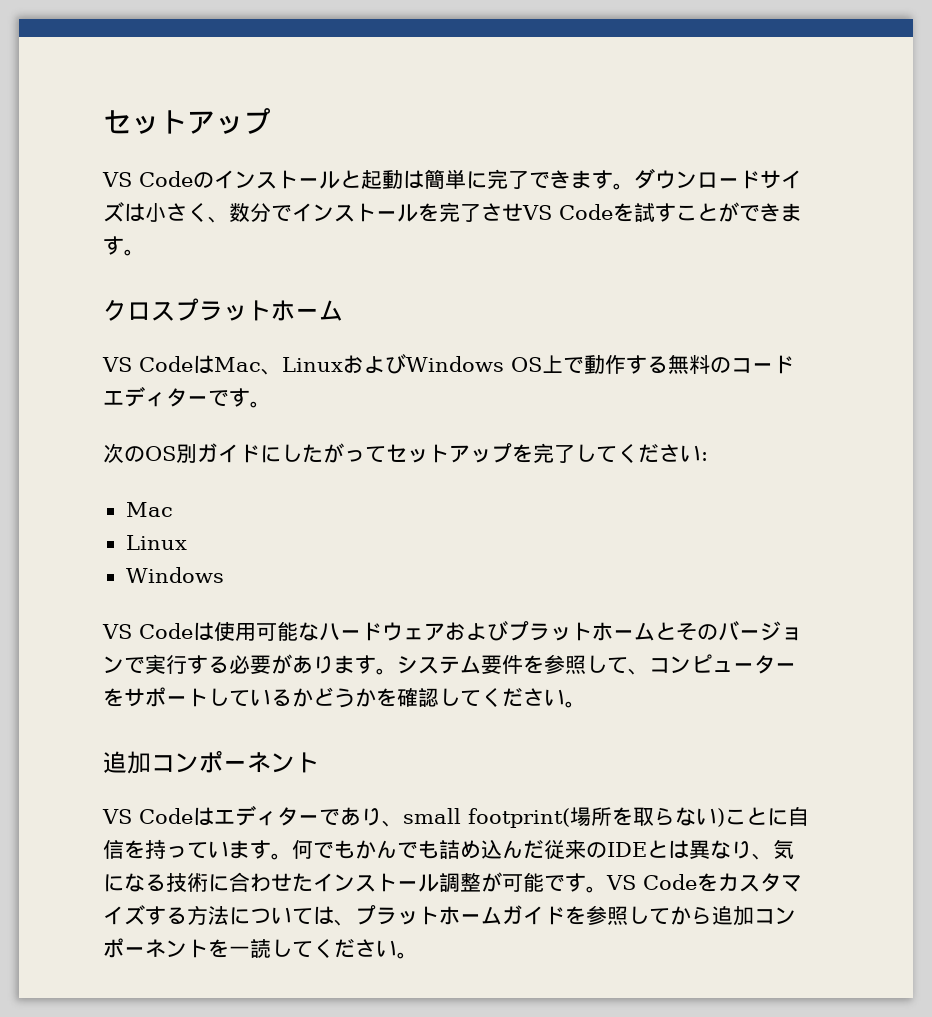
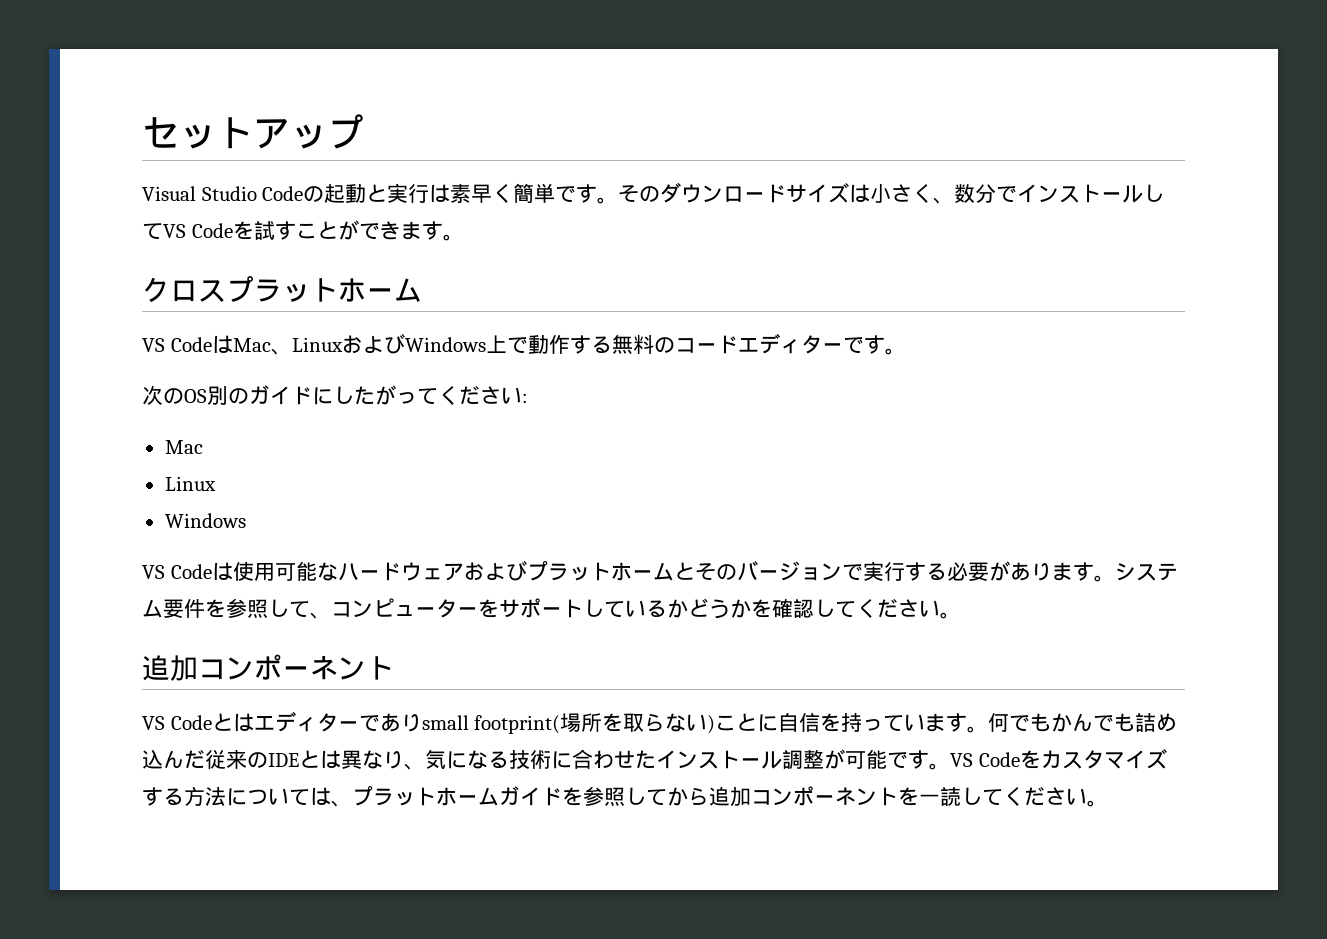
- VS Codeのインストールと起動は簡単に完了できます。ダウンロードサイズは小さく、数分でインストールを完了させVS Codeを試すことができます。
+ Visual Studio Codeの起動と実行は素早く簡単です。そのダウンロードサイズは小さく、数分でインストールしてVS Codeを試すことができます。
- VS CodeはMac、LinuxおよびWindows OS上で動作する無料のコードエディターです。
+ VS CodeはMac、LinuxおよびWindows上で動作する無料のコードエディターです。
- 次のOS別ガイドにしたがってセットアップを完了してください:
+ 次のOS別のガイドにしたがってください:
- VS Codeはエディターであり、small footprint(場所を取らない)ことに自信を持っています。
+ VS Codeとはエディターでありsmall footprint(場所を取らない)ことに自信を持っています。

